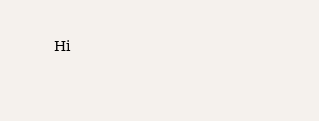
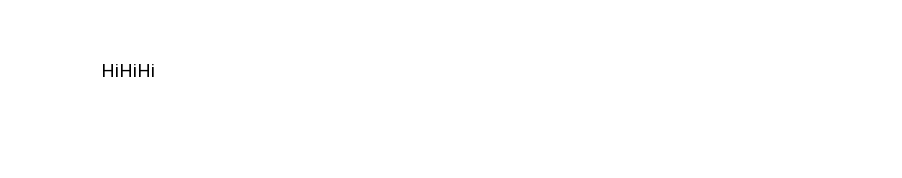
- Hi
+ HiHiHi

